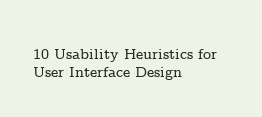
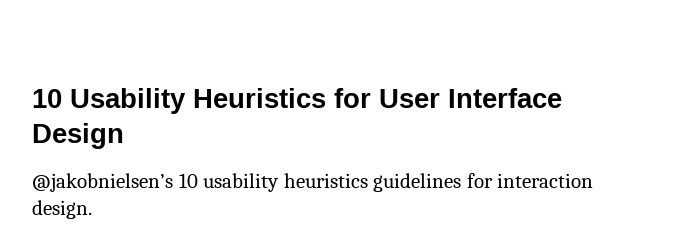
+ @jakobnielsen’s 10 usability heuristics guidelines for interaction design.

